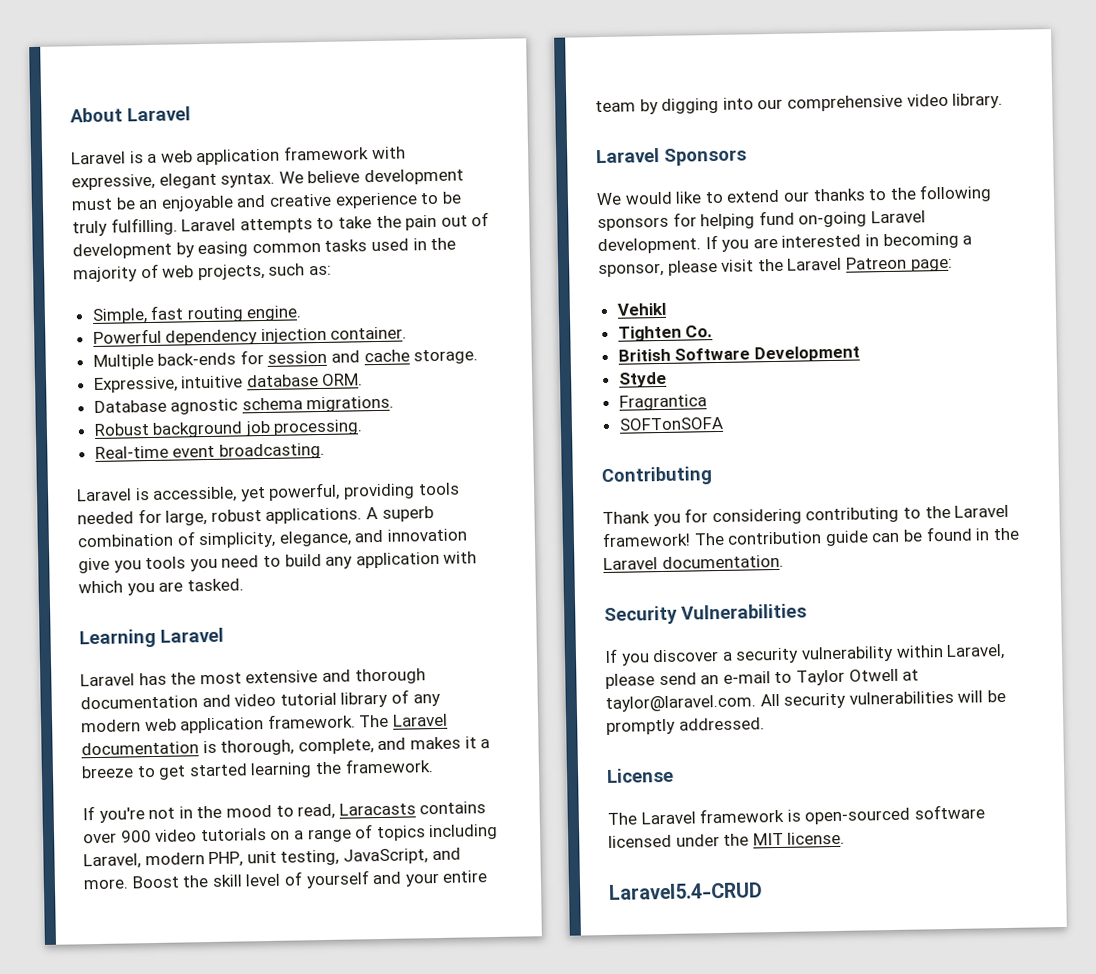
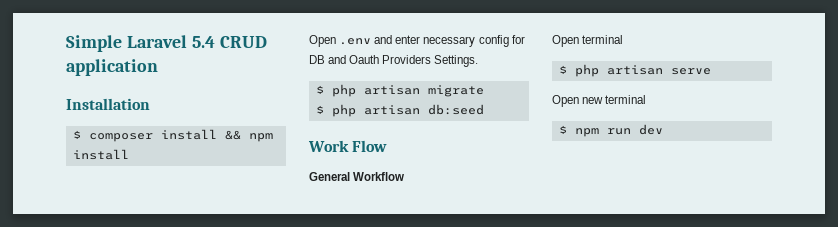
- About Laravel
- Laravel is a web application framework with expressive, elegant syntax. We believe development must be an enjoyable and creative experience to be truly fulfilling. Laravel attempts to take the pain out of development by easing common tasks used in the majority of web projects, such as:
- Simple, fast routing engine.
- Powerful dependency injection container.
- Multiple back-ends for session and cache storage.
- Expressive, intuitive database ORM.
- Database agnostic schema migrations.
- Robust background job processing.
- Real-time event broadcasting.
- Laravel is accessible, yet powerful, providing tools needed for large, robust applications. A superb combination of simplicity, elegance, and innovation give you tools you need to build any application with which you are tasked.
- Learning Laravel
- Laravel has the most extensive and thorough documentation and video tutorial library of any modern web application framework. The Laravel documentation is thorough, complete, and makes it a breeze to get started learning the framework.
- If you're not in the mood to read, Laracasts contains over 900 video tutorials on a range of topics including Laravel, modern PHP, unit testing, JavaScript, and more. Boost the skill level of yourself and your entire team by digging into our comprehensive video library.
- Laravel Sponsors
- We would like to extend our thanks to the following sponsors for helping fund on-going Laravel development. If you are interested in becoming a sponsor, please visit the Laravel Patreon page:
- Vehikl
- Tighten Co.
- British Software Development
- Styde
- Fragrantica
- SOFTonSOFA
- Contributing
- Thank you for considering contributing to the Laravel framework! The contribution guide can be found in the Laravel documentation.
- Security Vulnerabilities
- If you discover a security vulnerability within Laravel, please send an e-mail to Taylor Otwell at taylor@laravel.com. All security vulnerabilities will be promptly addressed.
- License
- The Laravel framework is open-sourced software licensed under the MIT license.
- Laravel5.4-CRUD
+ Simple Laravel 5.4 CRUD application
+ Installation
+ $ composer install && npm install
+ Open .env and enter necessary config for DB and Oauth Providers Settings.
+ $ php artisan migrate
+ $ php artisan db:seed
+ Work Flow
+ General Workflow
+ Open terminal
+ $ php artisan serve
+ Open new terminal
+ $ npm run dev

